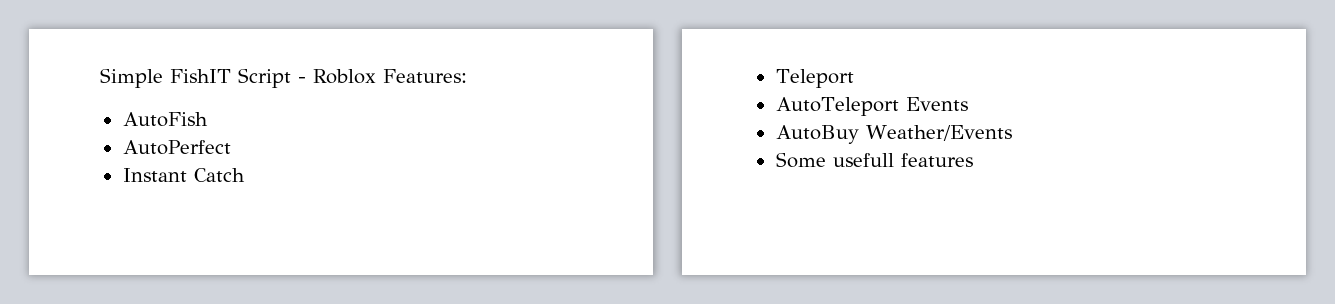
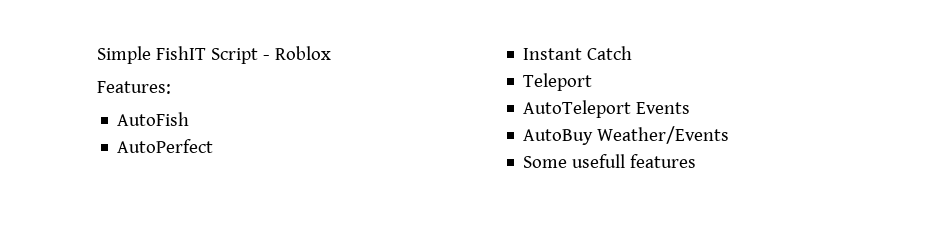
- Simple FishIT Script - Roblox Features:
+ Simple FishIT Script - Roblox
+ Features:

